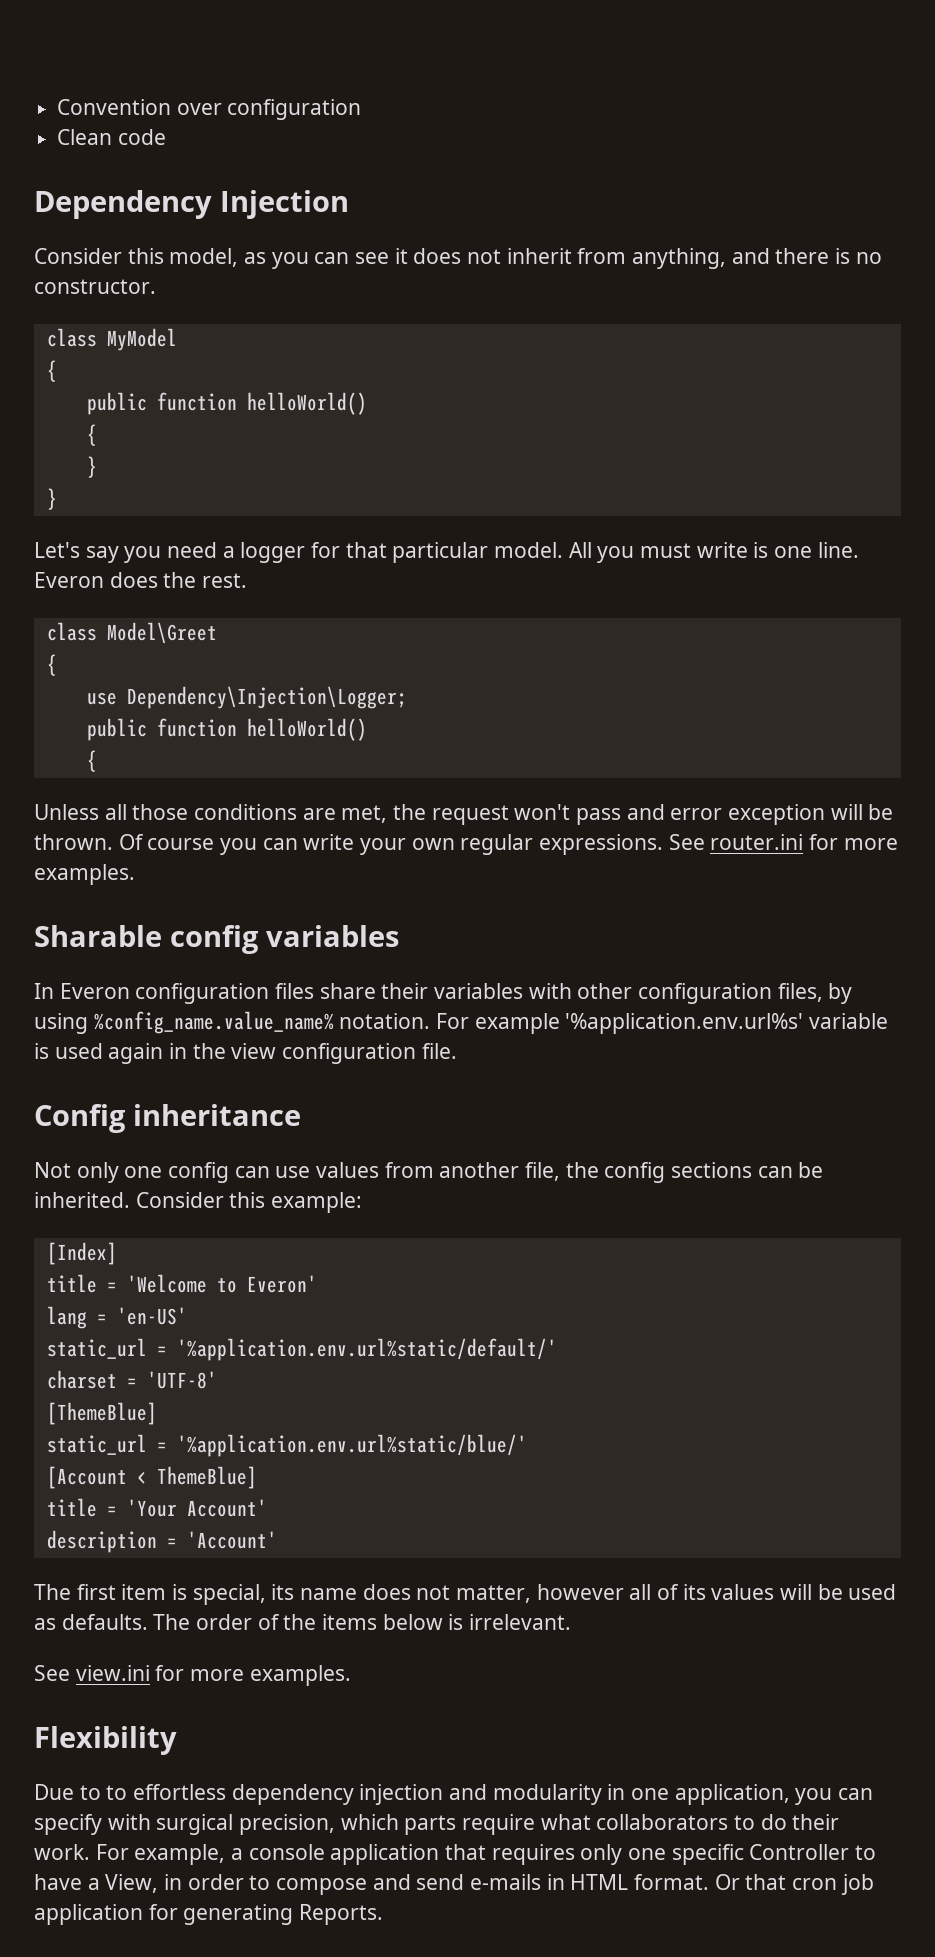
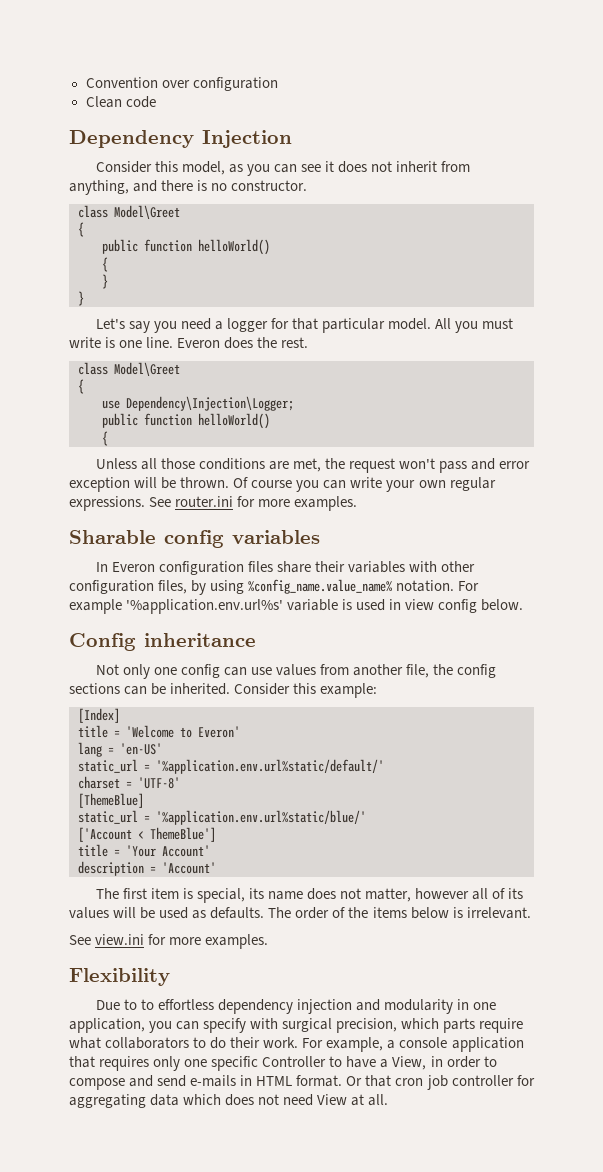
  Consider this model, as you can see it does not inherit from anything, and there is no constructor.
- class MyModel
+ class Model\Greet
- For example '%application.env.url%s' variable is used again in the view configuration file.
+ For example '%application.env.url%s' variable is used in view config below.
- [Account < ThemeBlue]
+ ['Account < ThemeBlue']
- Or that cron job application for generating Reports.
+ Or that cron job controller for aggregating data which does not need View at all.

